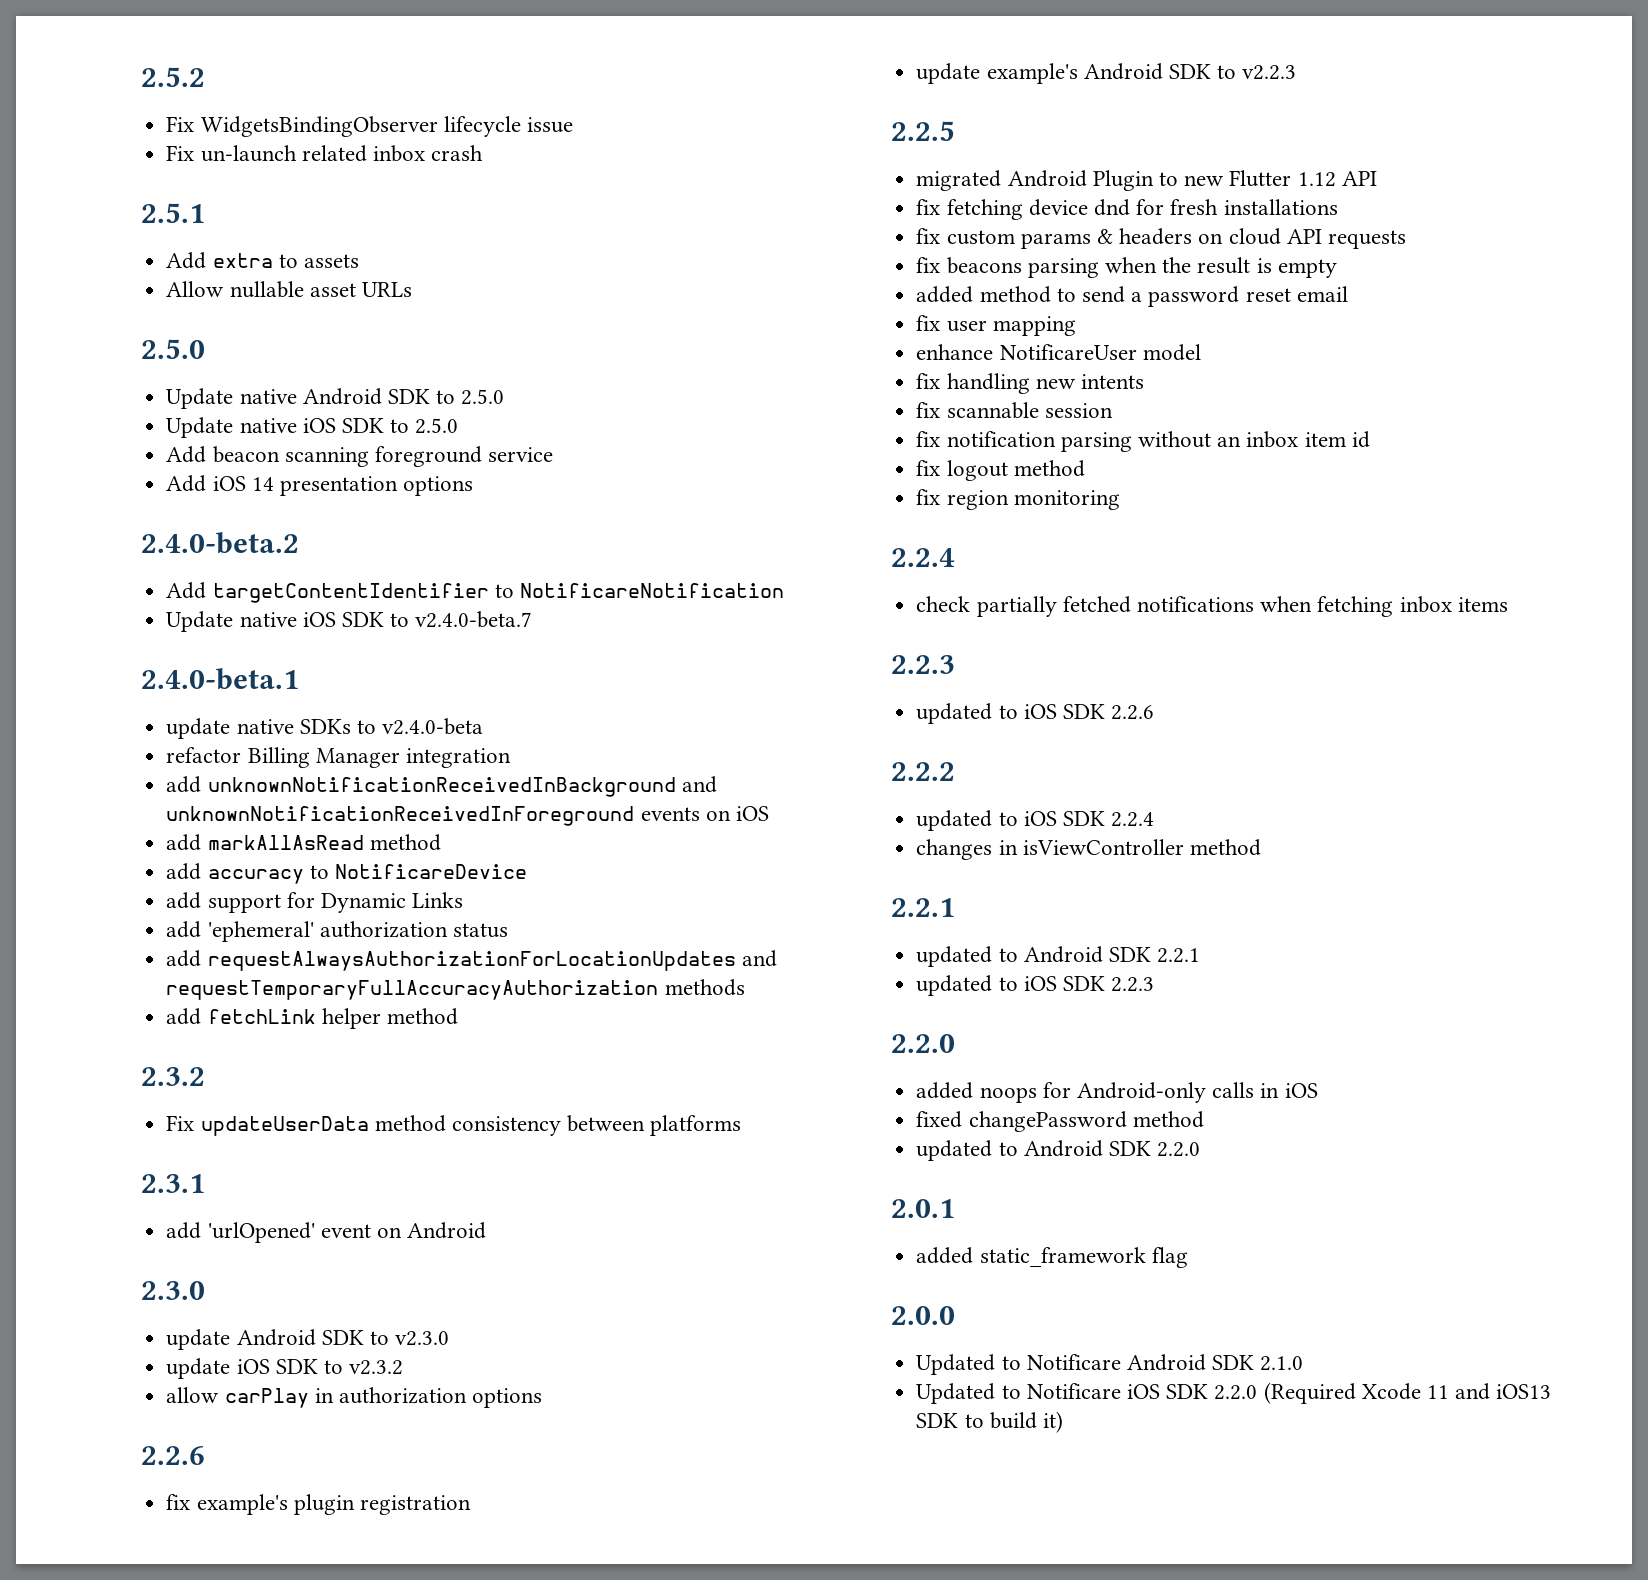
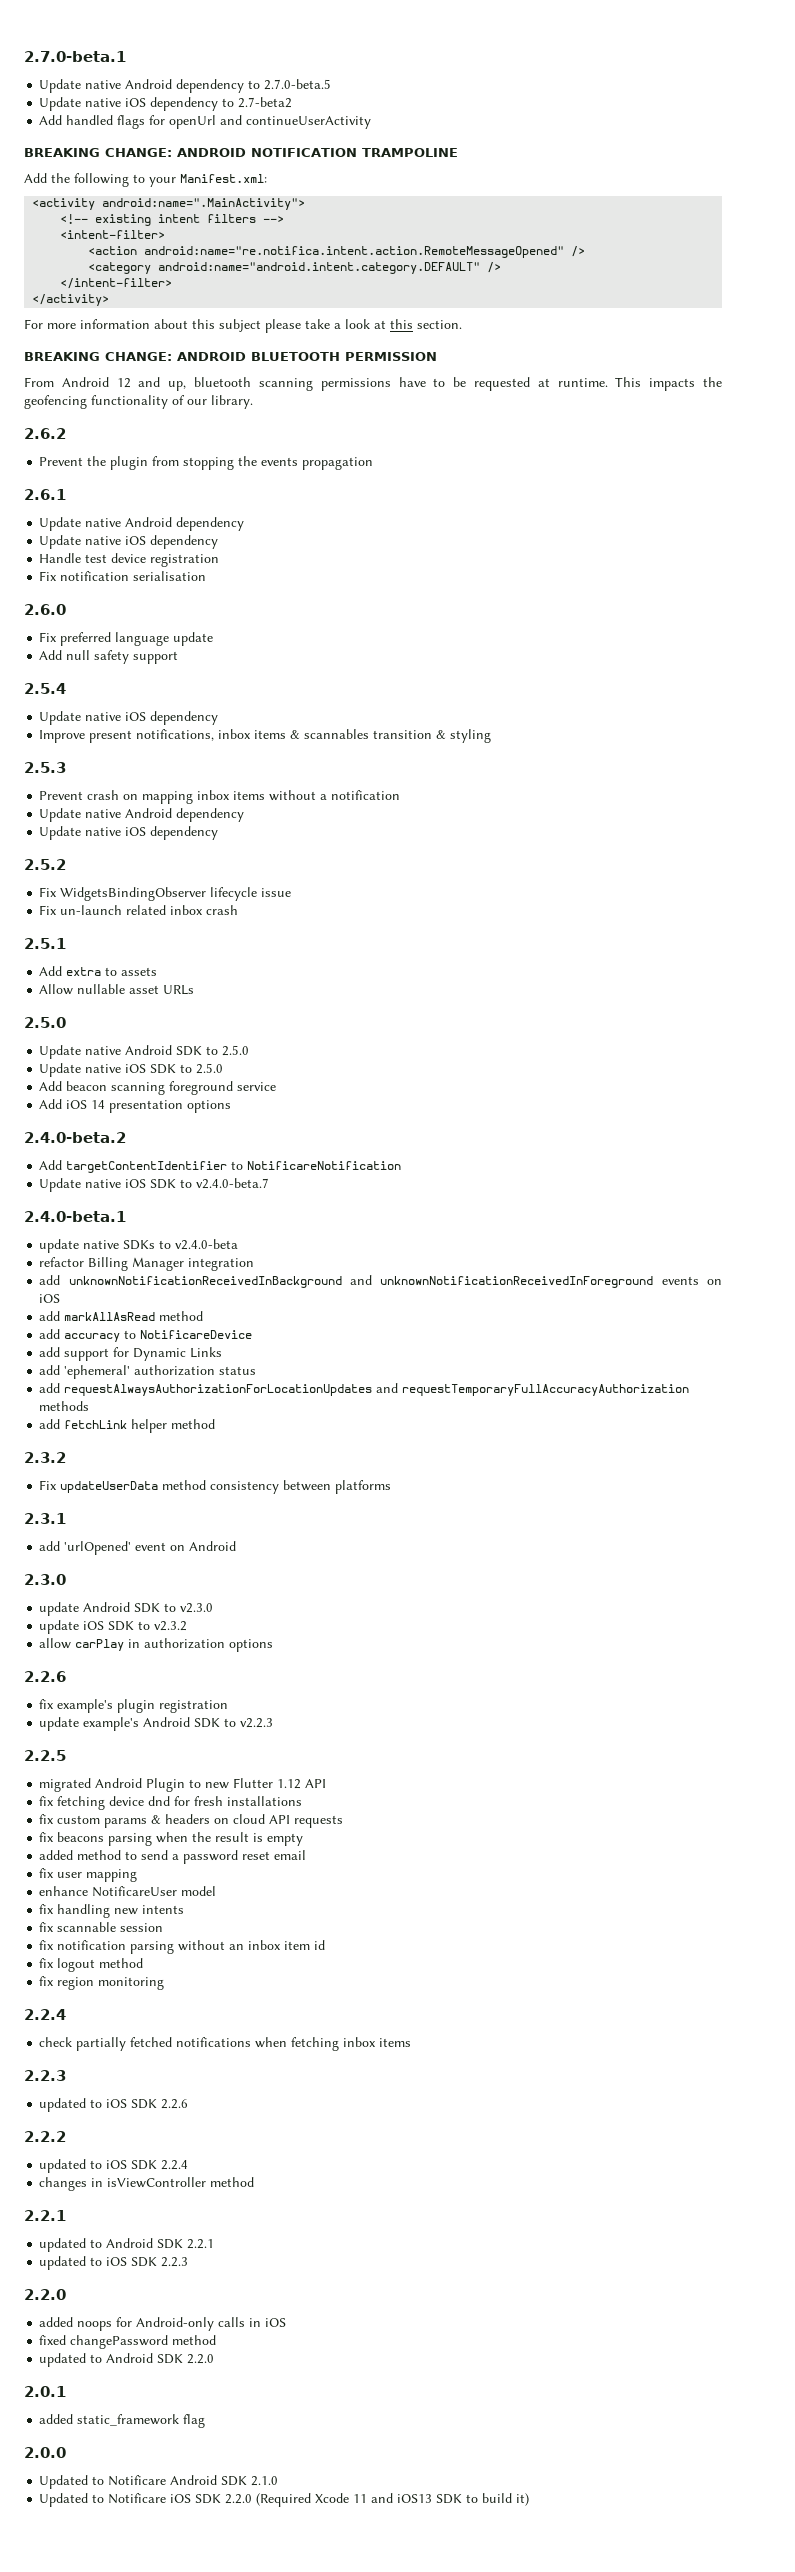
+ 2.7.0-beta.1
+ Update native Android dependency to 2.7.0-beta.5
+ Update native iOS dependency to 2.7-beta2
+ Add handled flags for openUrl and continueUserActivity
+ BREAKING CHANGE: ANDROID NOTIFICATION TRAMPOLINE
+ Add the following to your Manifest.xml:
+ <activity android:name=".MainActivity">
+ <!-- existing intent filters -->
+ <intent-filter>
+ <action android:name="re.notifica.intent.action.RemoteMessageOpened" />
+ <category android:name="android.intent.category.DEFAULT" />
+ </intent-filter>
+ </activity>
+ For more information about this subject please take a look at this section.
+ BREAKING CHANGE: ANDROID BLUETOOTH PERMISSION
+ From Android 12 and up, bluetooth scanning permissions have to be requested at runtime. This impacts the geofencing functionality of our library.
+ 2.6.2
+ Prevent the plugin from stopping the events propagation
+ 2.6.1
+ Update native Android dependency
+ Update native iOS dependency
+ Handle test device registration
+ Fix notification serialisation
+ 2.6.0
+ Fix preferred language update
+ Add null safety support
+ 2.5.4
+ Update native iOS dependency
+ Improve present notifications, inbox items & scannables transition & styling
+ 2.5.3
+ Prevent crash on mapping inbox items without a notification
+ Update native Android dependency
+ Update native iOS dependency

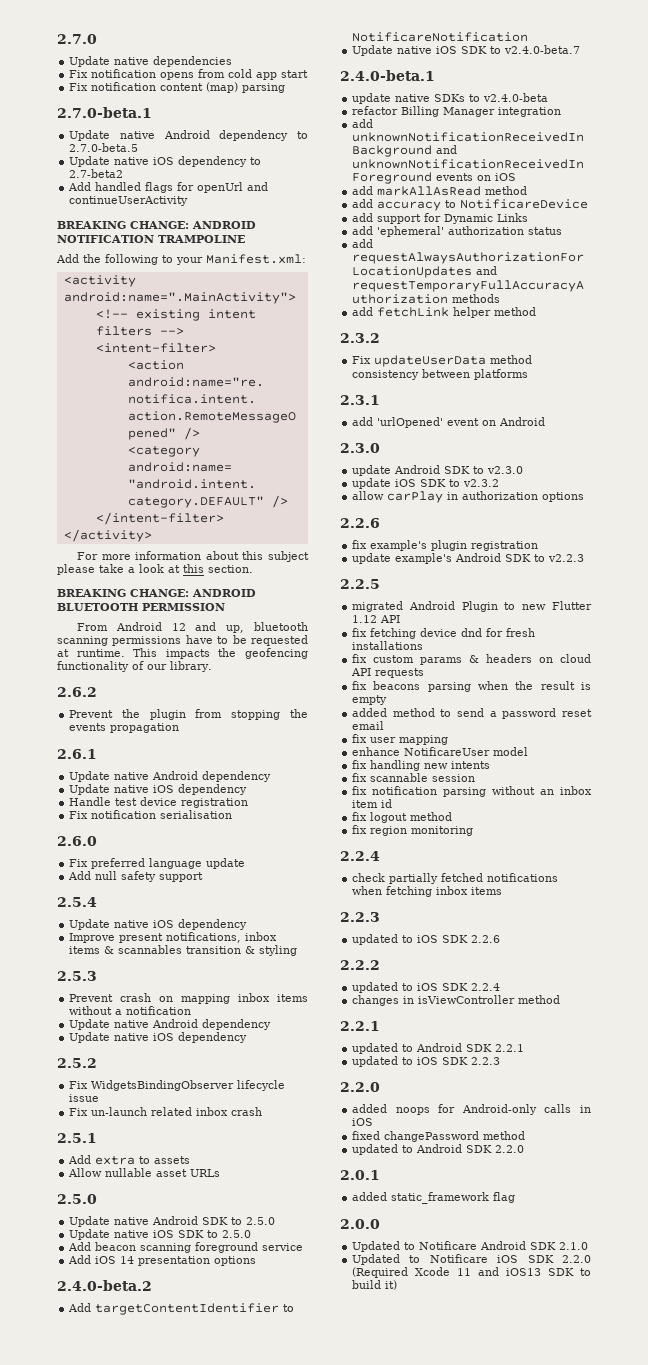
+ 2.7.0
+ Update native dependencies
+ Fix notification opens from cold app start
+ Fix notification content (map) parsing

